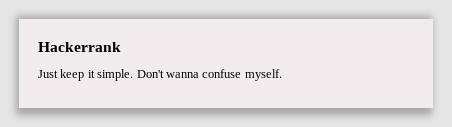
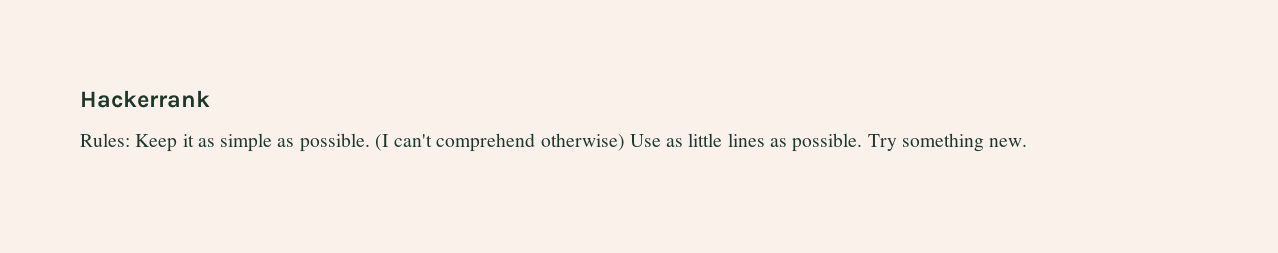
- Just keep it simple. Don't wanna confuse myself.
+ Rules: Keep it as simple as possible. (I can't comprehend otherwise) Use as little lines as possible. Try something new.

